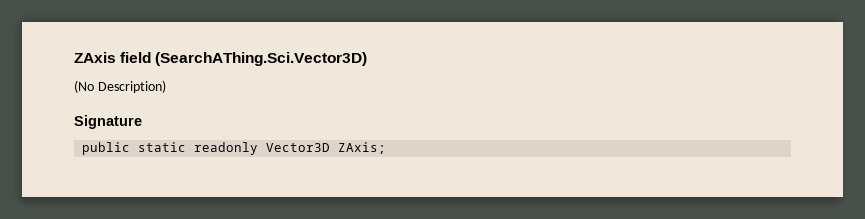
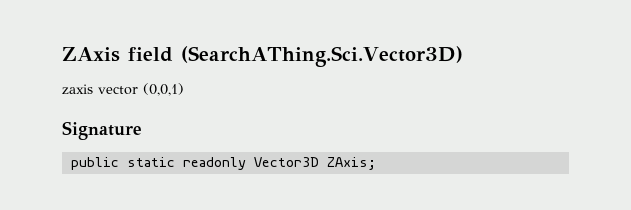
- (No Description)
+ zaxis vector (0,0,1)

